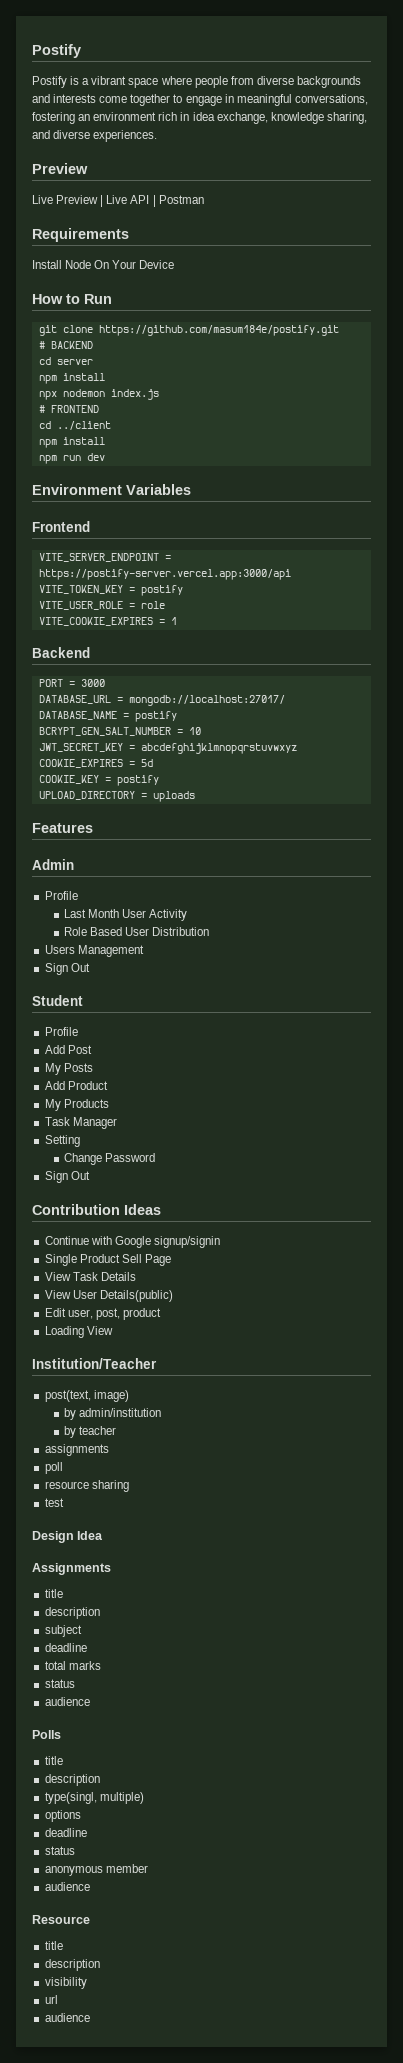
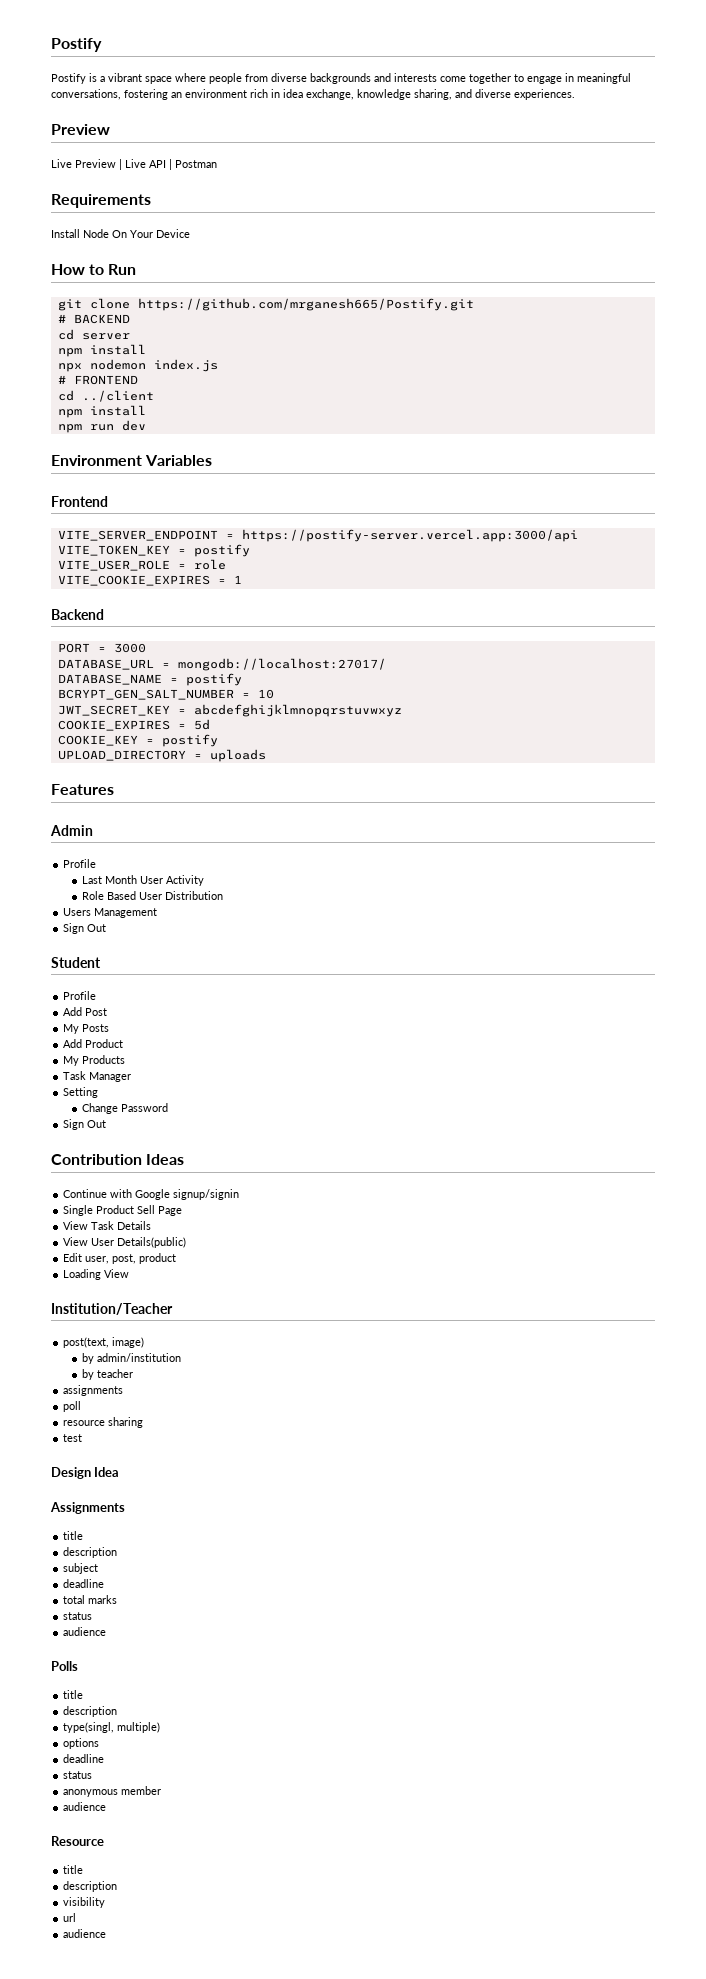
- git clone https://github.com/masum184e/postify.git
+ git clone https://github.com/mrganesh665/Postify.git

